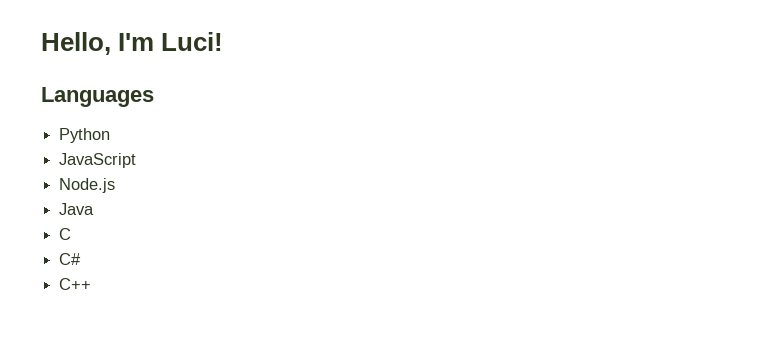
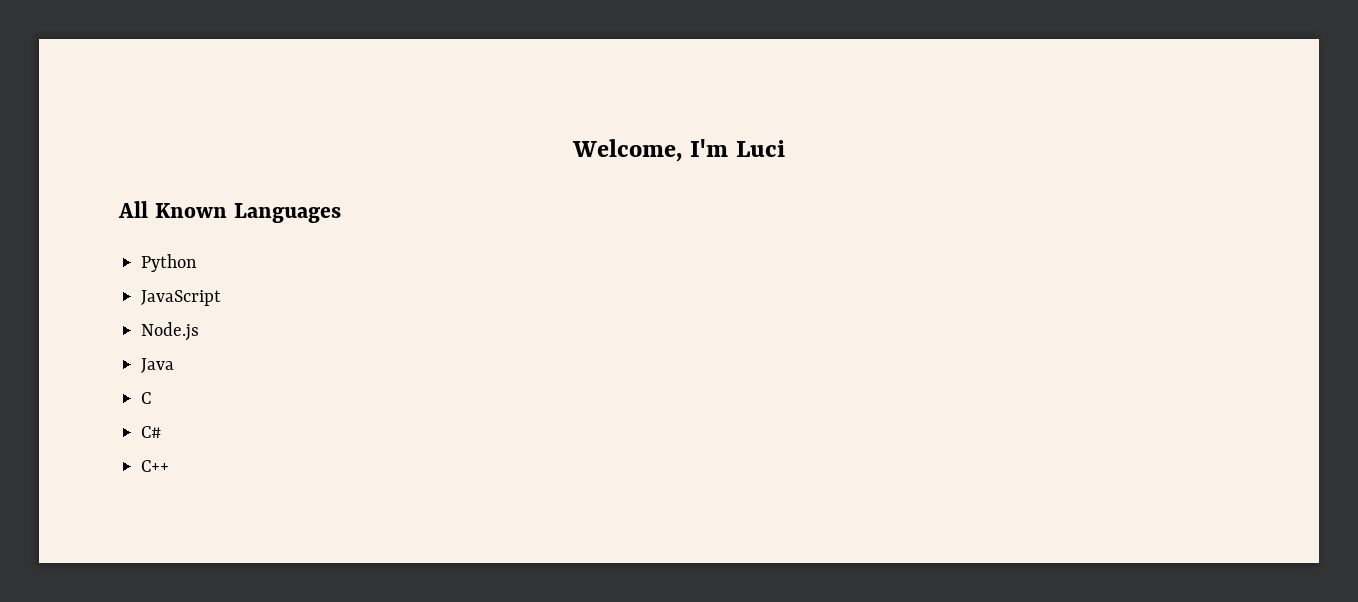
- Hello, I'm Luci!
- Languages
+ Welcome, I'm Luci
+ All Known Languages

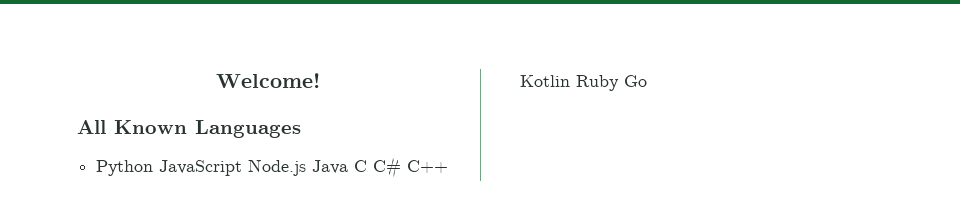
- Welcome, I'm Luci
+ Welcome!
- Python
- JavaScript
- Node.js
- Java
- C
- C#
- C++
+ Python JavaScript Node.js Java C C# C++ Kotlin Ruby Go

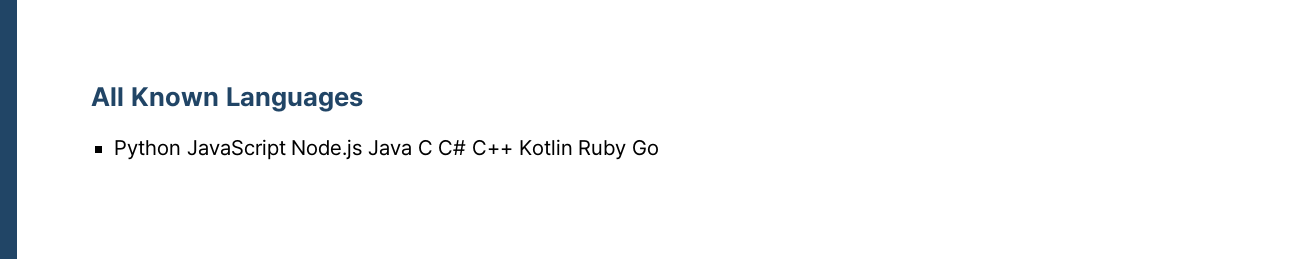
- Welcome!

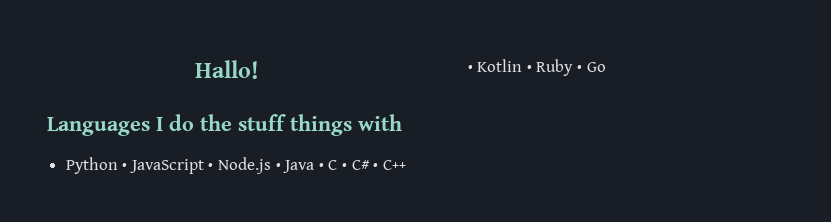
- All Known Languages
- Python JavaScript Node.js Java C C# C++ Kotlin Ruby Go
+ Hallo!
+ Languages I do the stuff things with
+ Python • JavaScript • Node.js • Java • C • C# • C++ • Kotlin • Ruby • Go

